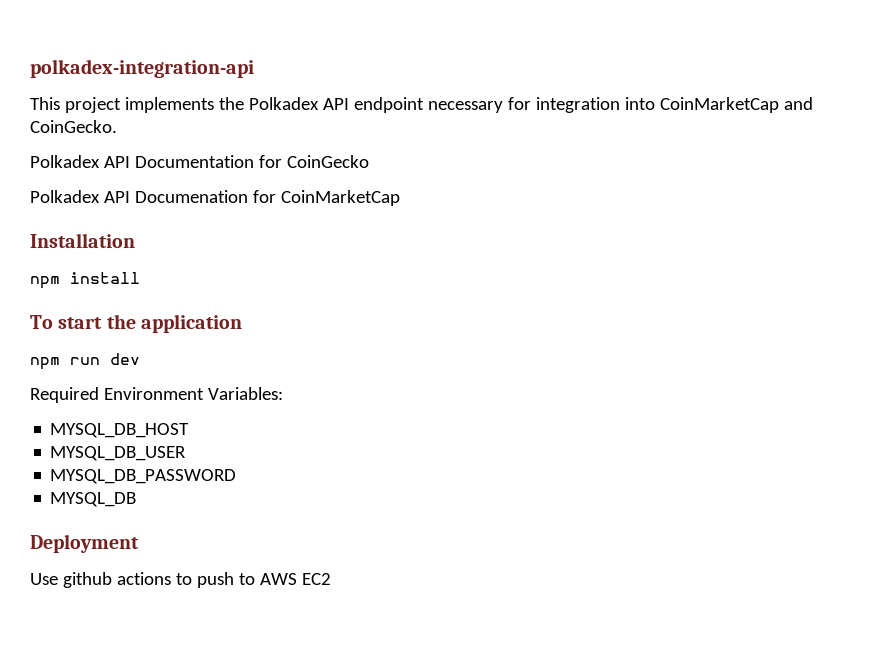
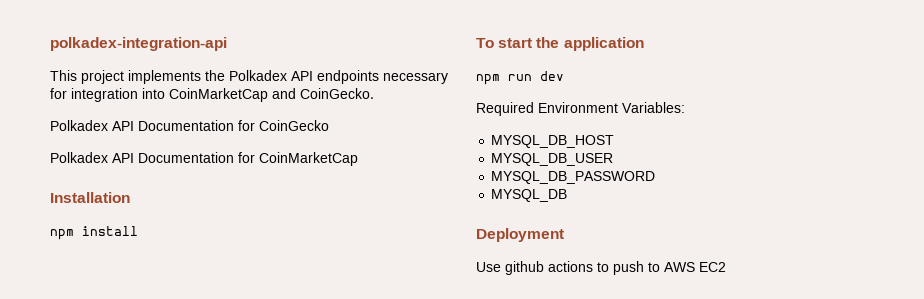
- This project implements the Polkadex API endpoint necessary for integration into CoinMarketCap and CoinGecko.
+ This project implements the Polkadex API endpoints necessary for integration into CoinMarketCap and CoinGecko.
- Polkadex API Documenation for CoinMarketCap
+ Polkadex API Documentation for CoinMarketCap

